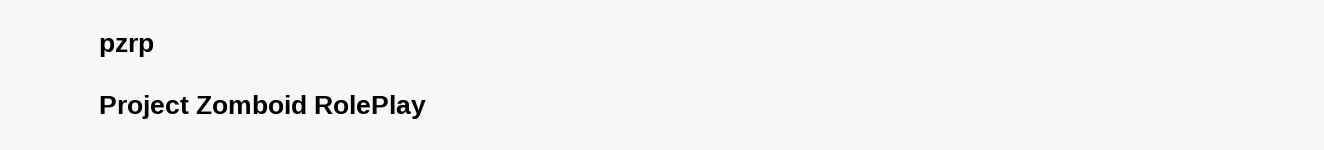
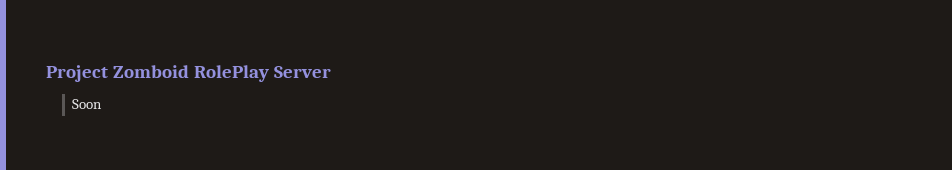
- pzrp
- Project Zomboid RolePlay
+ Project Zomboid RolePlay Server
+ Soon

